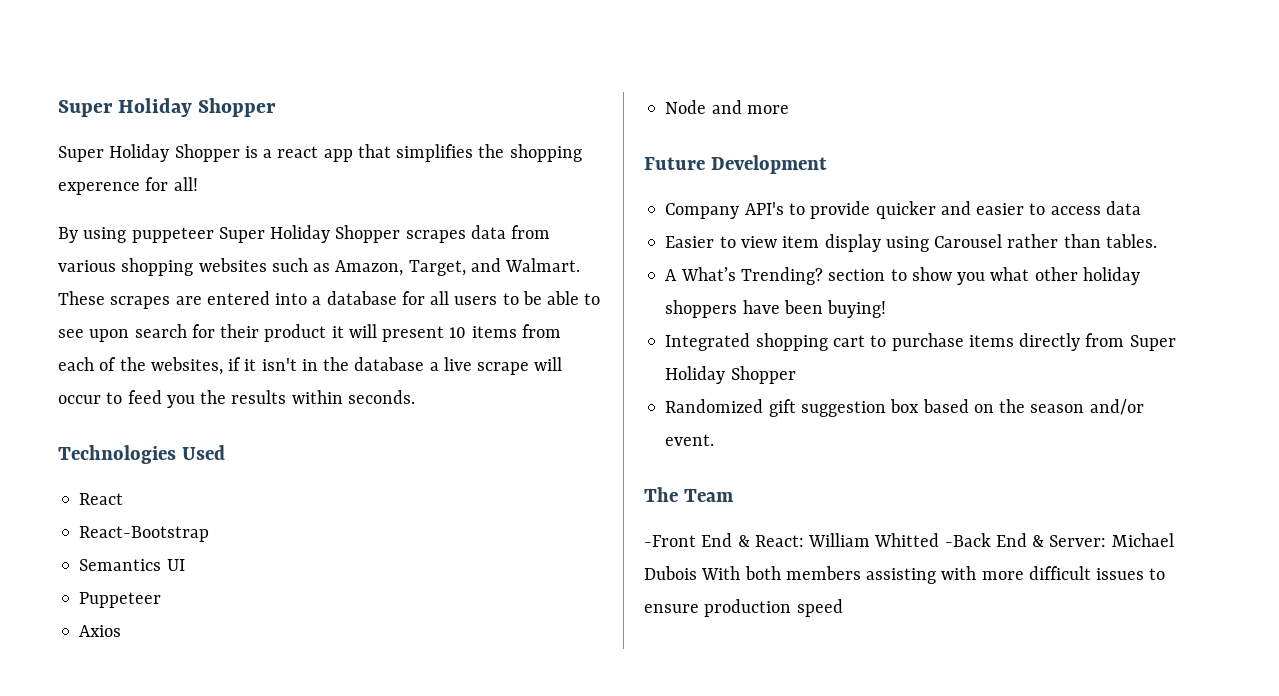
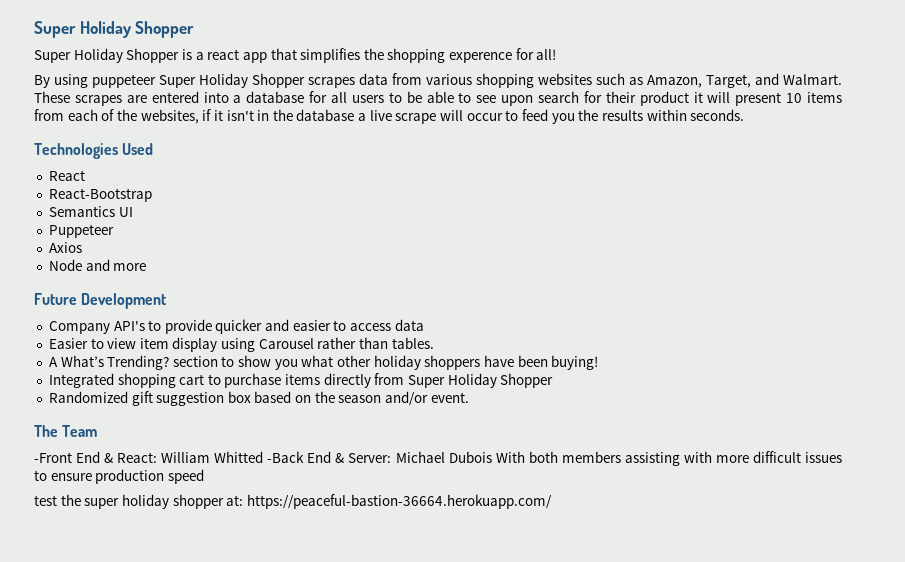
+ test the super holiday shopper at: https://peaceful-bastion-36664.herokuapp.com/

